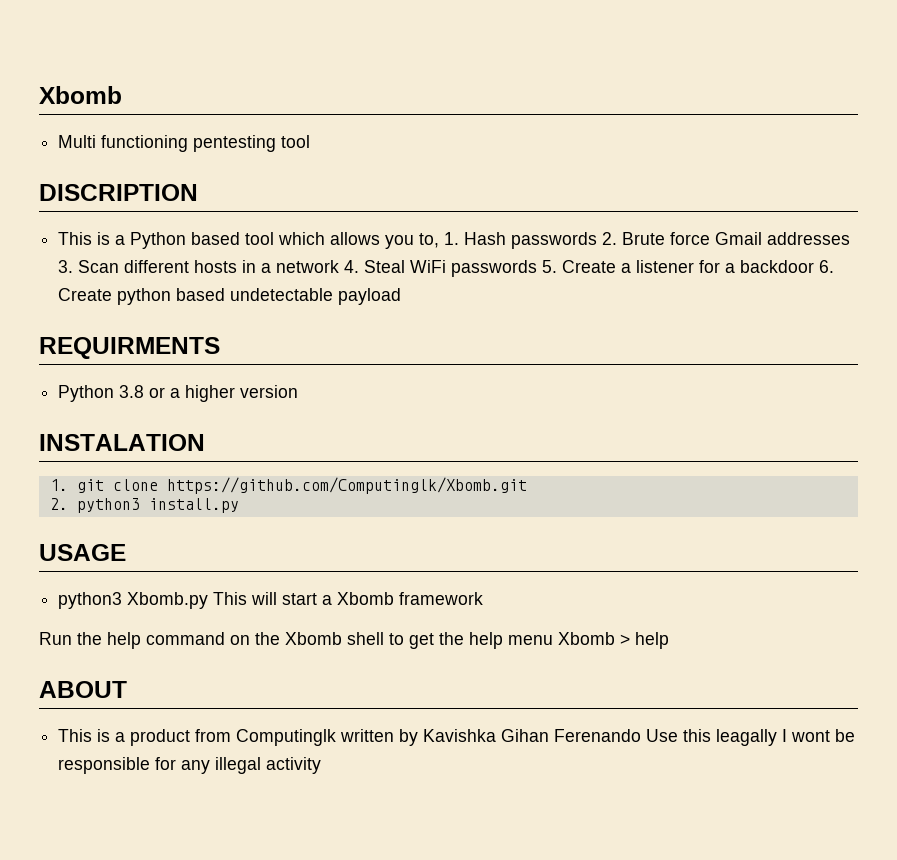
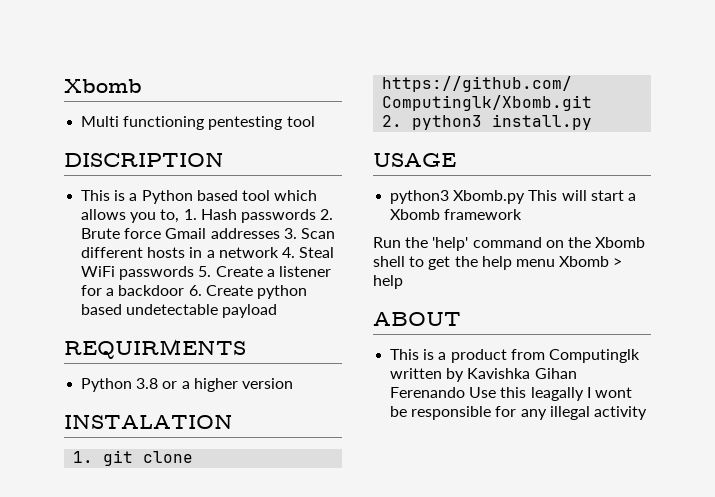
- Run the help command on the Xbomb shell to get the help menu Xbomb > help
+ Run the 'help' command on the Xbomb shell to get the help menu Xbomb > help

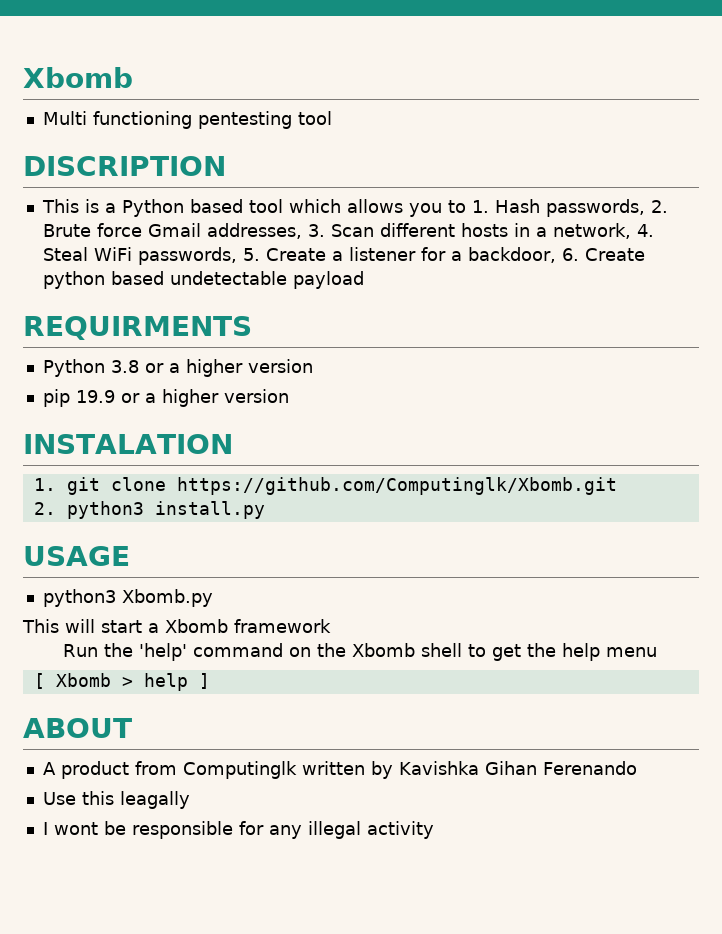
- This is a Python based tool which allows you to, 1. Hash passwords 2. Brute force Gmail addresses 3. Scan different hosts in a network 4. Steal WiFi passwords 5. Create a listener for a backdoor 6. Create python based undetectable payload
+ This is a Python based tool which allows you to 1. Hash passwords, 2. Brute force Gmail addresses, 3. Scan different hosts in a network, 4. Steal WiFi passwords, 5. Create a listener for a backdoor, 6. Create python based undetectable payload
+ pip 19.9 or a higher version
- python3 Xbomb.py This will start a Xbomb framework
+ python3 Xbomb.py
+ This will start a Xbomb framework
- Run the 'help' command on the Xbomb shell to get the help menu Xbomb > help
+ Run the 'help' command on the Xbomb shell to get the help menu
+ [ Xbomb > help ]
- This is a product from Computinglk written by Kavishka Gihan Ferenando Use this leagally I wont be responsible for any illegal activity
+ A product from Computinglk written by Kavishka Gihan Ferenando
+ Use this leagally
+ I wont be responsible for any illegal activity

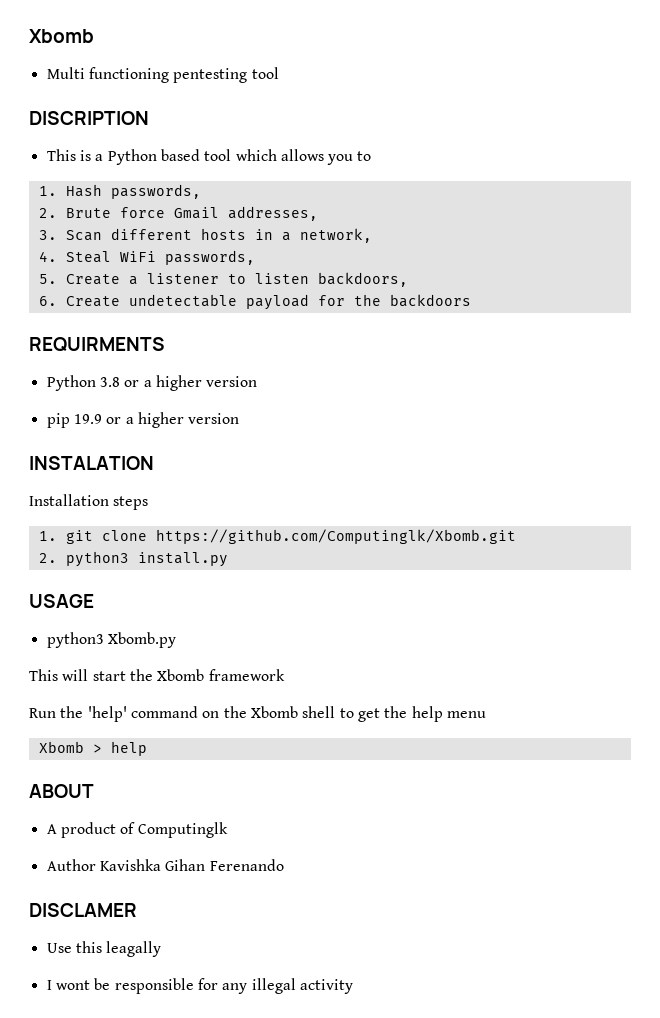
- This is a Python based tool which allows you to 1. Hash passwords, 2. Brute force Gmail addresses, 3. Scan different hosts in a network, 4. Steal WiFi passwords, 5. Create a listener for a backdoor, 6. Create python based undetectable payload
+ This is a Python based tool which allows you to
+ 1. Hash passwords,
+ 2. Brute force Gmail addresses,
+ 3. Scan different hosts in a network,
+ 4. Steal WiFi passwords,
+ 5. Create a listener to listen backdoors,
+ 6. Create undetectable payload for the backdoors
+ Installation steps
- This will start a Xbomb framework
+ This will start the Xbomb framework
- [ Xbomb > help ]
+ Xbomb > help
- A product from Computinglk written by Kavishka Gihan Ferenando
+ A product of Computinglk
+ Author Kavishka Gihan Ferenando
+ DISCLAMER

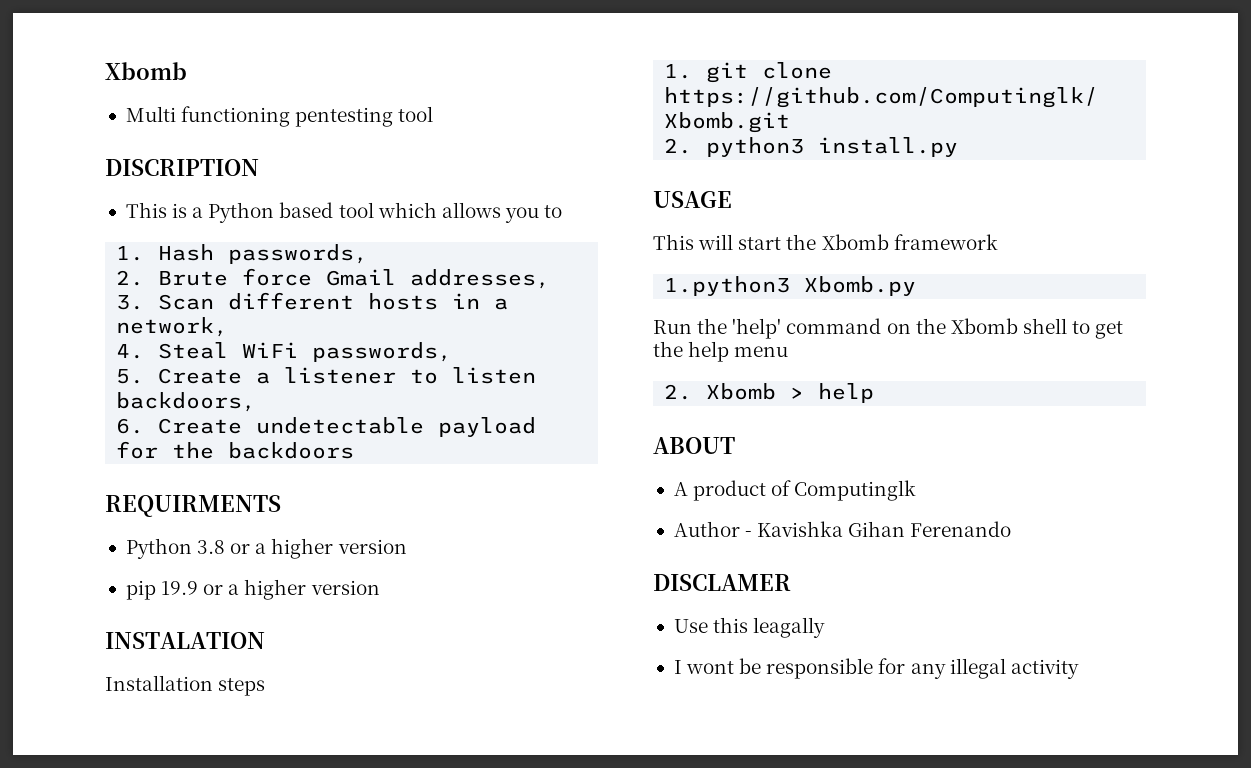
- python3 Xbomb.py
+ 1.python3 Xbomb.py
- Xbomb > help
+ 2. Xbomb > help
- Author Kavishka Gihan Ferenando
+ Author - Kavishka Gihan Ferenando

